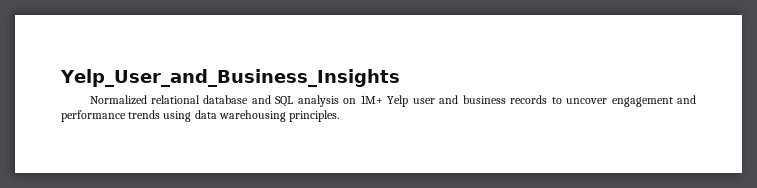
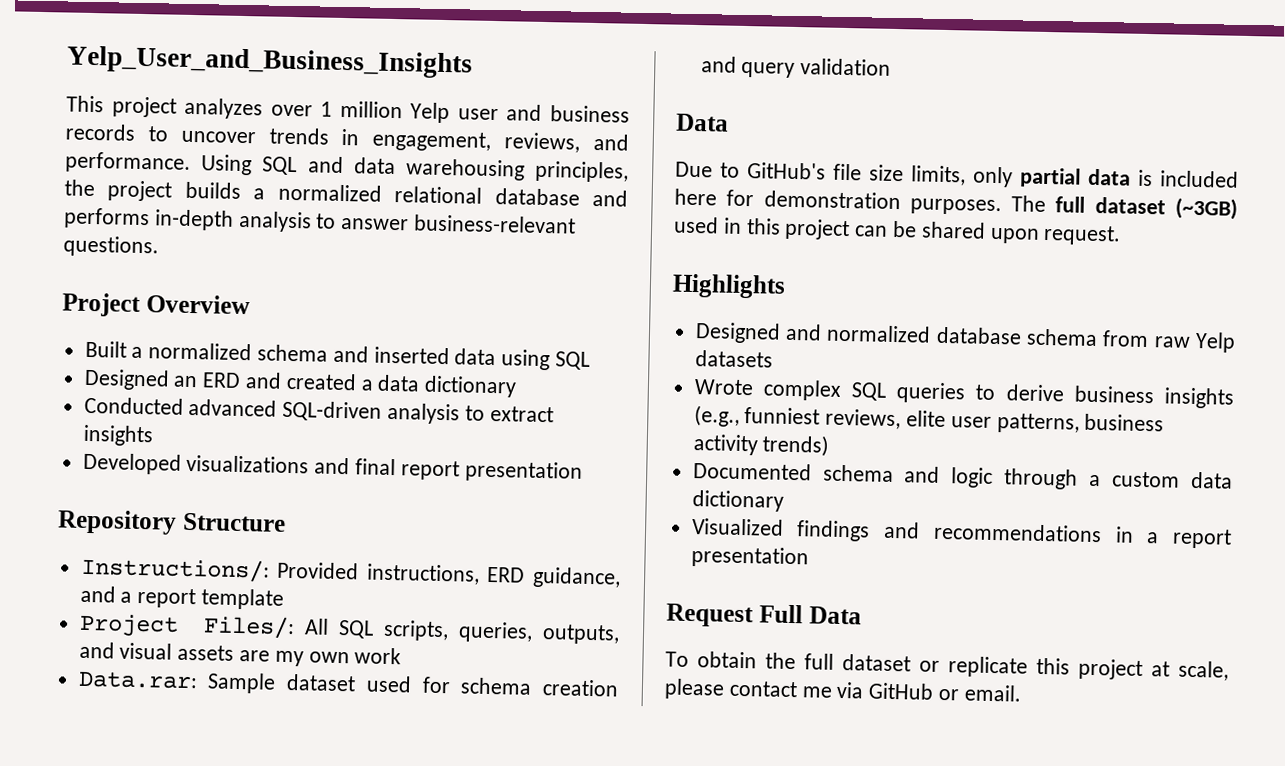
- Normalized relational database and SQL analysis on 1M+ Yelp user and business records to uncover engagement and performance trends using data warehousing principles.
+ This project analyzes over 1 million Yelp user and business records to uncover trends in engagement, reviews, and performance. Using SQL and data warehousing principles, the project builds a normalized relational database and performs in-depth analysis to answer business-relevant questions.
+ Project Overview
+ Built a normalized schema and inserted data using SQL
+ Designed an ERD and created a data dictionary
+ Conducted advanced SQL-driven analysis to extract insights
+ Developed visualizations and final report presentation
+ Repository Structure
+ Instructions/: Provided instructions, ERD guidance, and a report template
+ Project Files/: All SQL scripts, queries, outputs, and visual assets are my own work
+ Data.rar: Sample dataset used for schema creation and query validation
+ Data
+ Due to GitHub's file size limits, only partial data is included here for demonstration purposes. The full dataset (~3GB) used in this project can be shared upon request.
+ Highlights
+ Designed and normalized database schema from raw Yelp datasets
+ Wrote complex SQL queries to derive business insights (e.g., funniest reviews, elite user patterns, business activity trends)
+ Documented schema and logic through a custom data dictionary
+ Visualized findings and recommendations in a report presentation
+ Request Full Data
+ To obtain the full dataset or replicate this project at scale, please contact me via GitHub or email.

